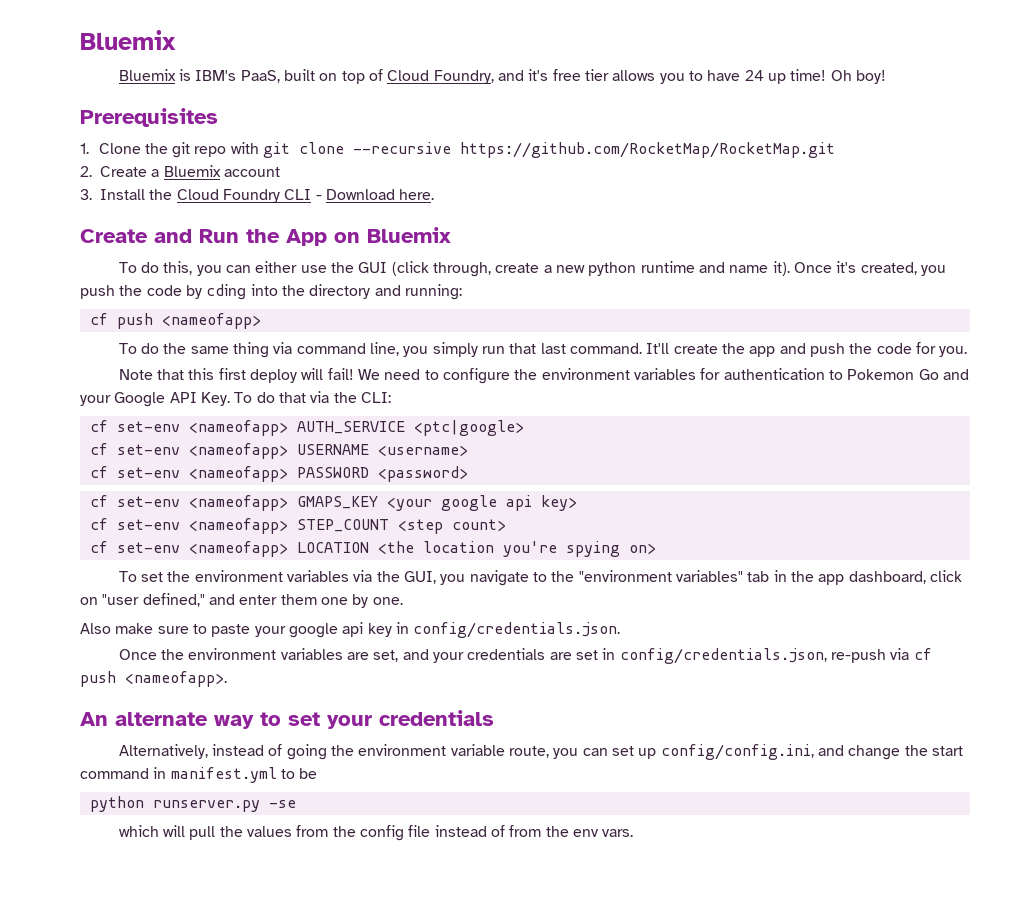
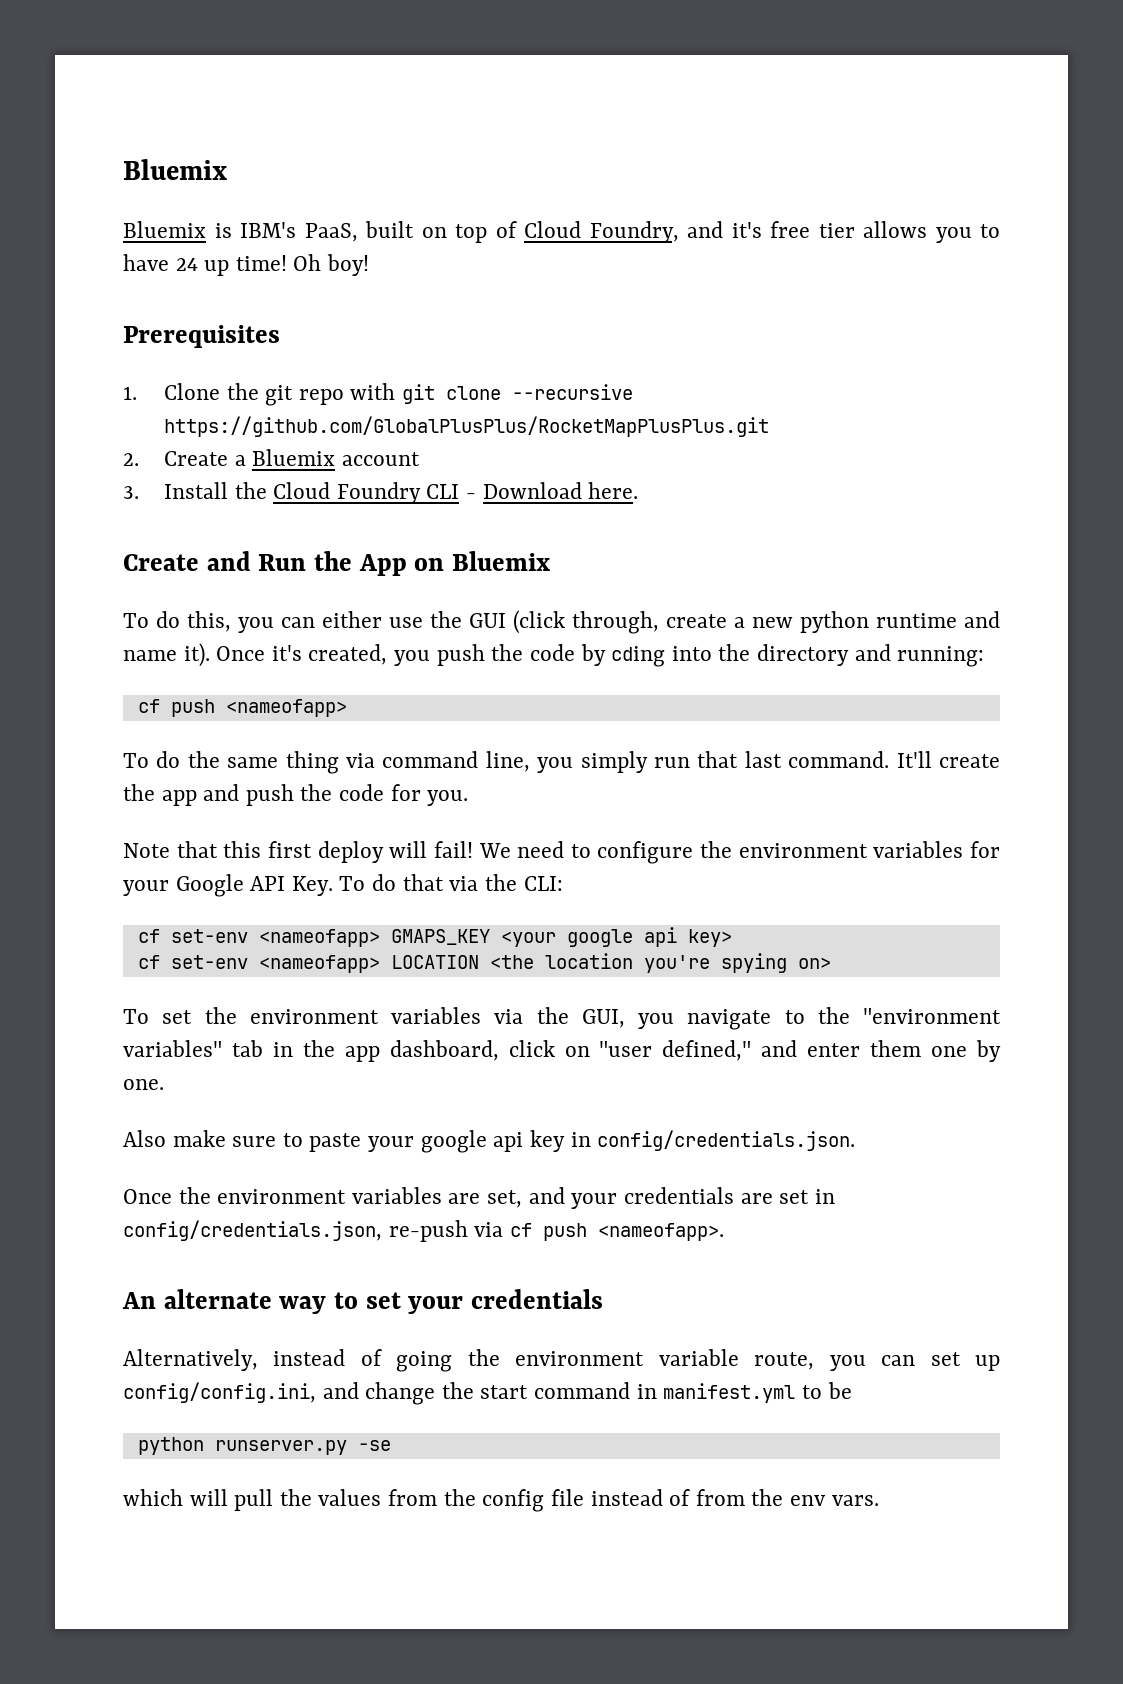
- 1. Clone the git repo with git clone --recursive https://github.com/RocketMap/RocketMap.git
+ 1. Clone the git repo with git clone --recursive https://github.com/GlobalPlusPlus/RocketMapPlusPlus.git
- We need to configure the environment variables for authentication to Pokemon Go and your Google API Key. To do that via the CLI:
+ We need to configure the environment variables for your Google API Key. To do that via the CLI:
- cf set-env <nameofapp> AUTH_SERVICE <ptc|google>
- cf set-env <nameofapp> USERNAME <username>
- cf set-env <nameofapp> PASSWORD <password>
- cf set-env <nameofapp> STEP_COUNT <step count>

